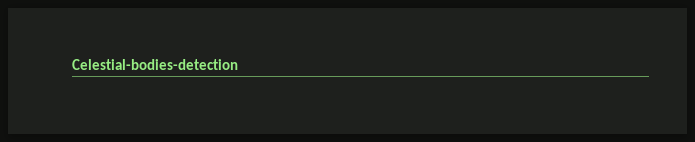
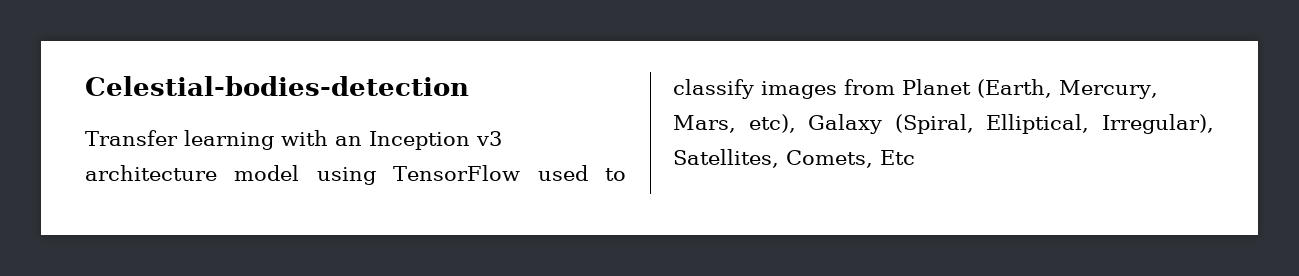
+ Transfer learning with an Inception v3 architecture model using TensorFlow used to classify images from Planet (Earth, Mercury, Mars, etc), Galaxy (Spiral, Elliptical, Irregular), Satellites, Comets, Etc

